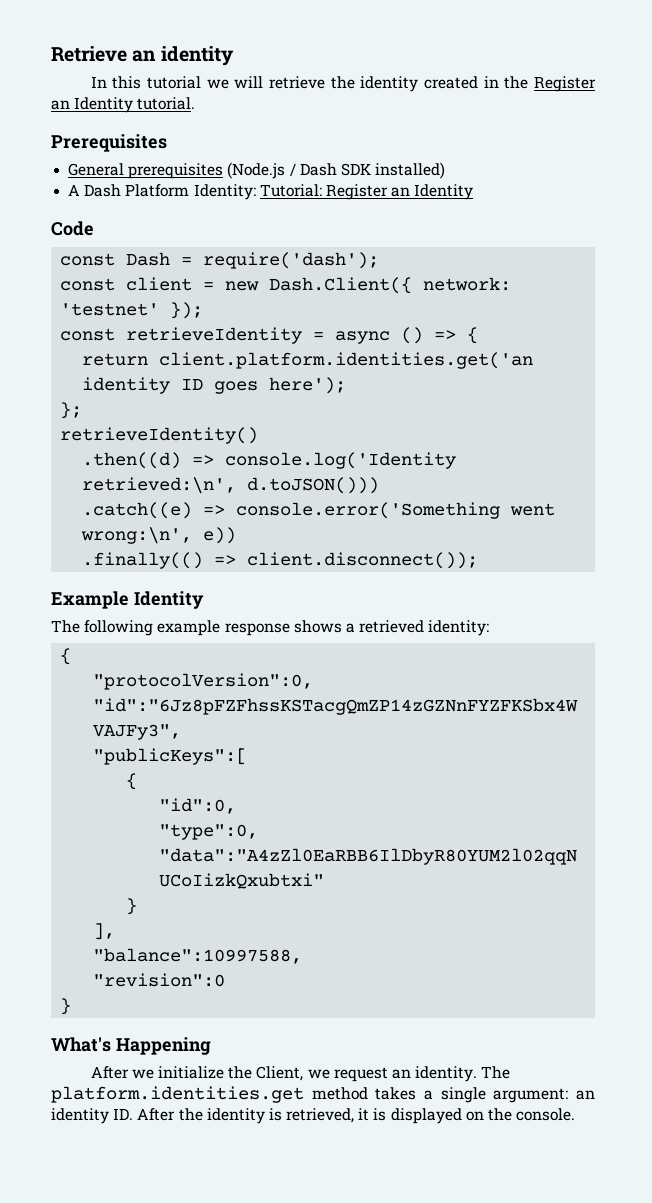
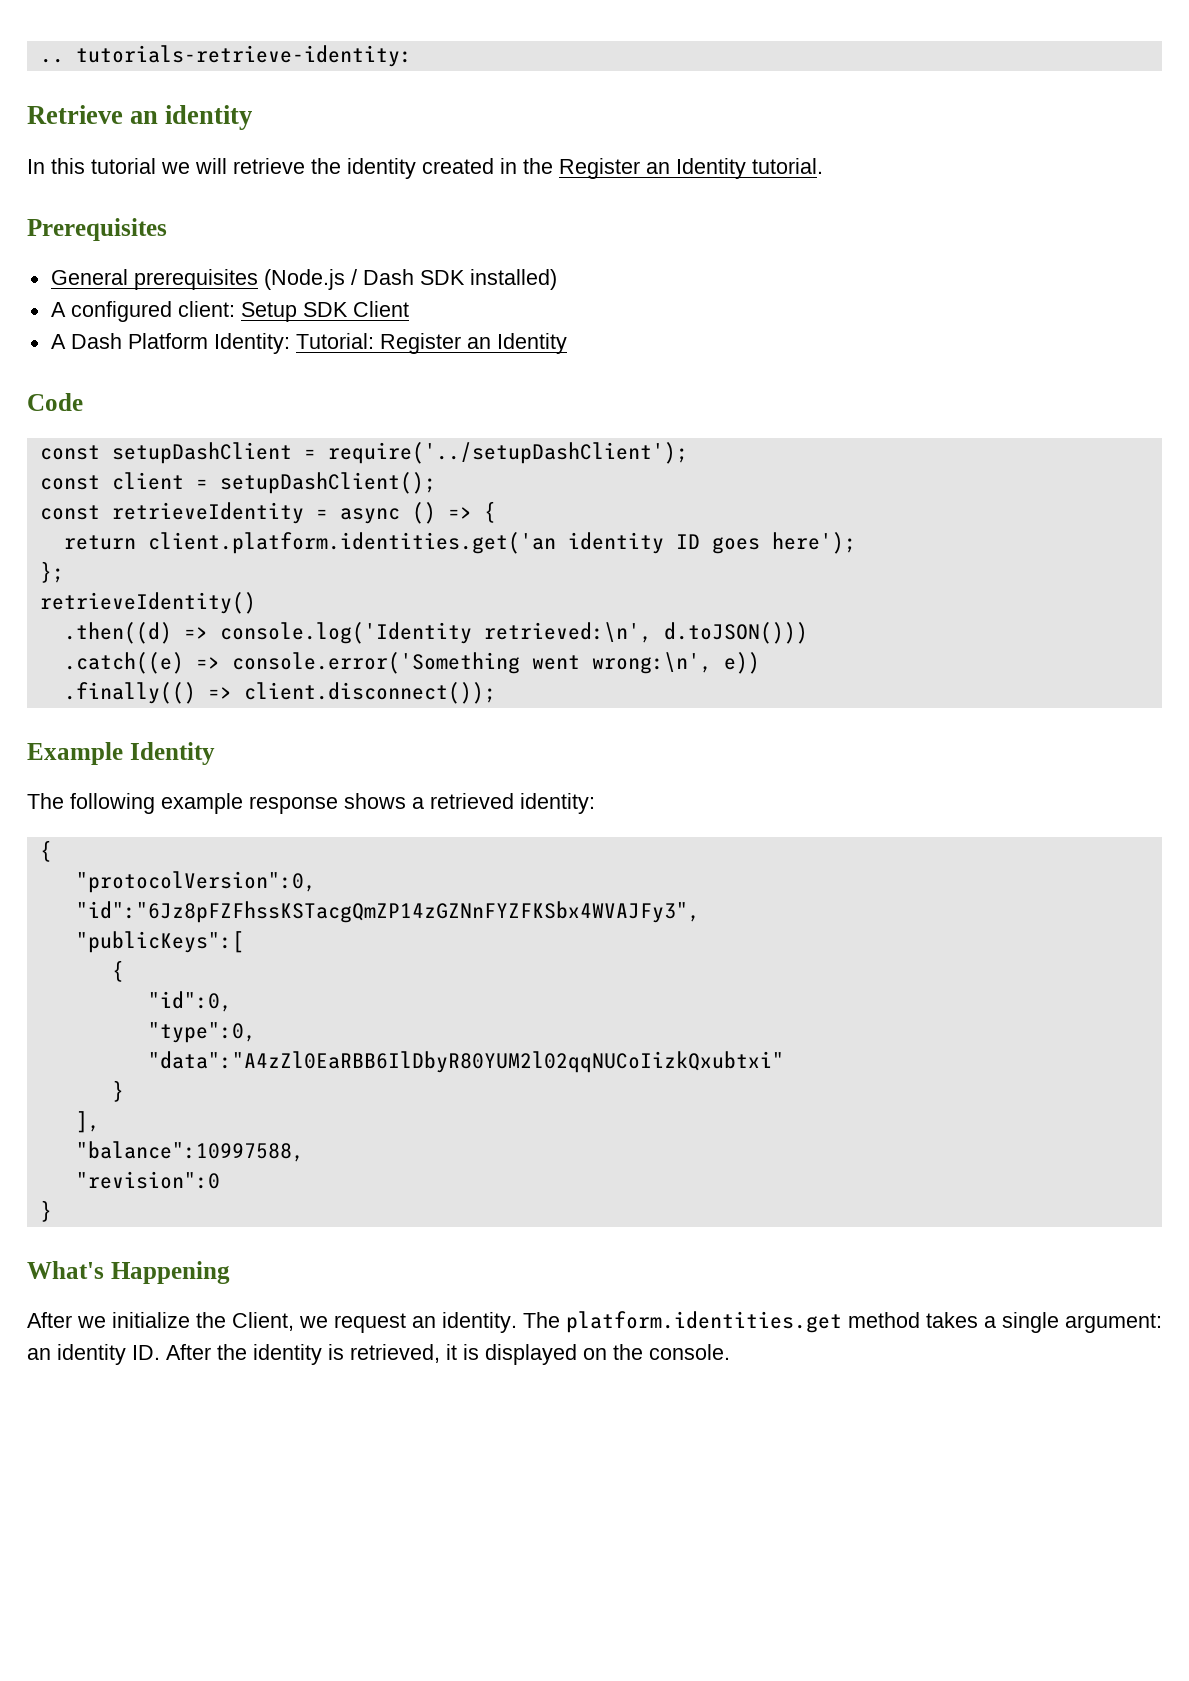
+ .. tutorials-retrieve-identity:
+ A configured client: Setup SDK Client
- const Dash = require('dash');
+ const setupDashClient = require('../setupDashClient');
- const client = new Dash.Client({ network: 'testnet' });
+ const client = setupDashClient();

